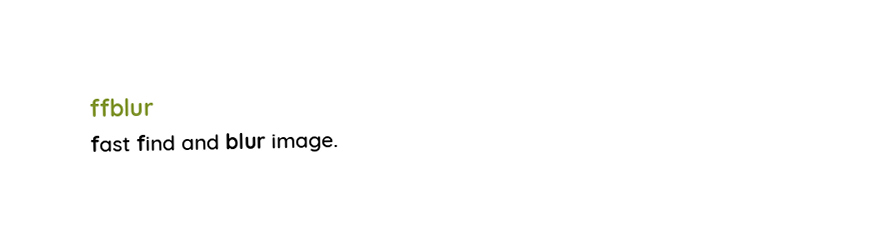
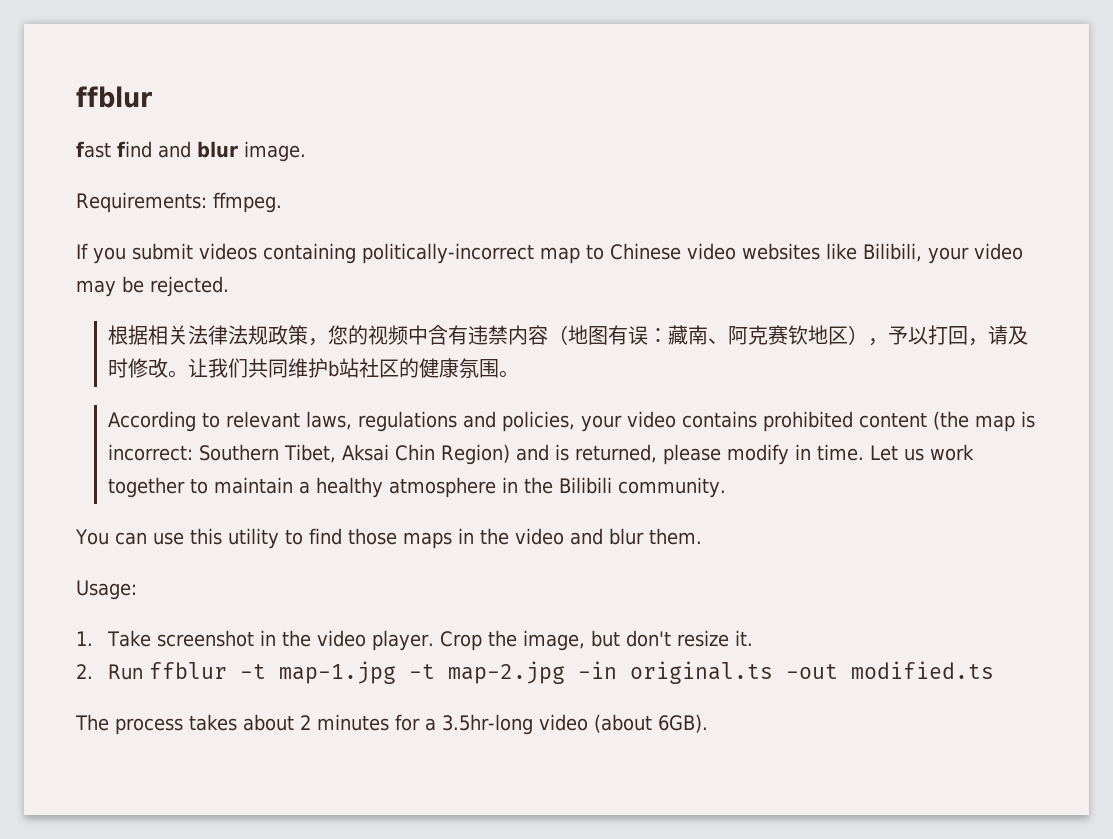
+ Requirements: ffmpeg.
+ If you submit videos containing politically-incorrect map to Chinese video websites like Bilibili, your video may be rejected.
+ 根据相关法律法规政策，您的视频中含有违禁内容（地图有误：藏南、阿克赛钦地区），予以打回，请及时修改。让我们共同维护b站社区的健康氛围。
+ According to relevant laws, regulations and policies, your video contains prohibited content (the map is incorrect: Southern Tibet, Aksai Chin Region) and is returned, please modify in time. Let us work together to maintain a healthy atmosphere in the Bilibili community.
+ You can use this utility to find those maps in the video and blur them.
+ Usage:
+ 1. Take screenshot in the video player. Crop the image, but don't resize it.
+ 2. Run ffblur -t map-1.jpg -t map-2.jpg -in original.ts -out modified.ts
+ The process takes about 2 minutes for a 3.5hr-long video (about 6GB).

